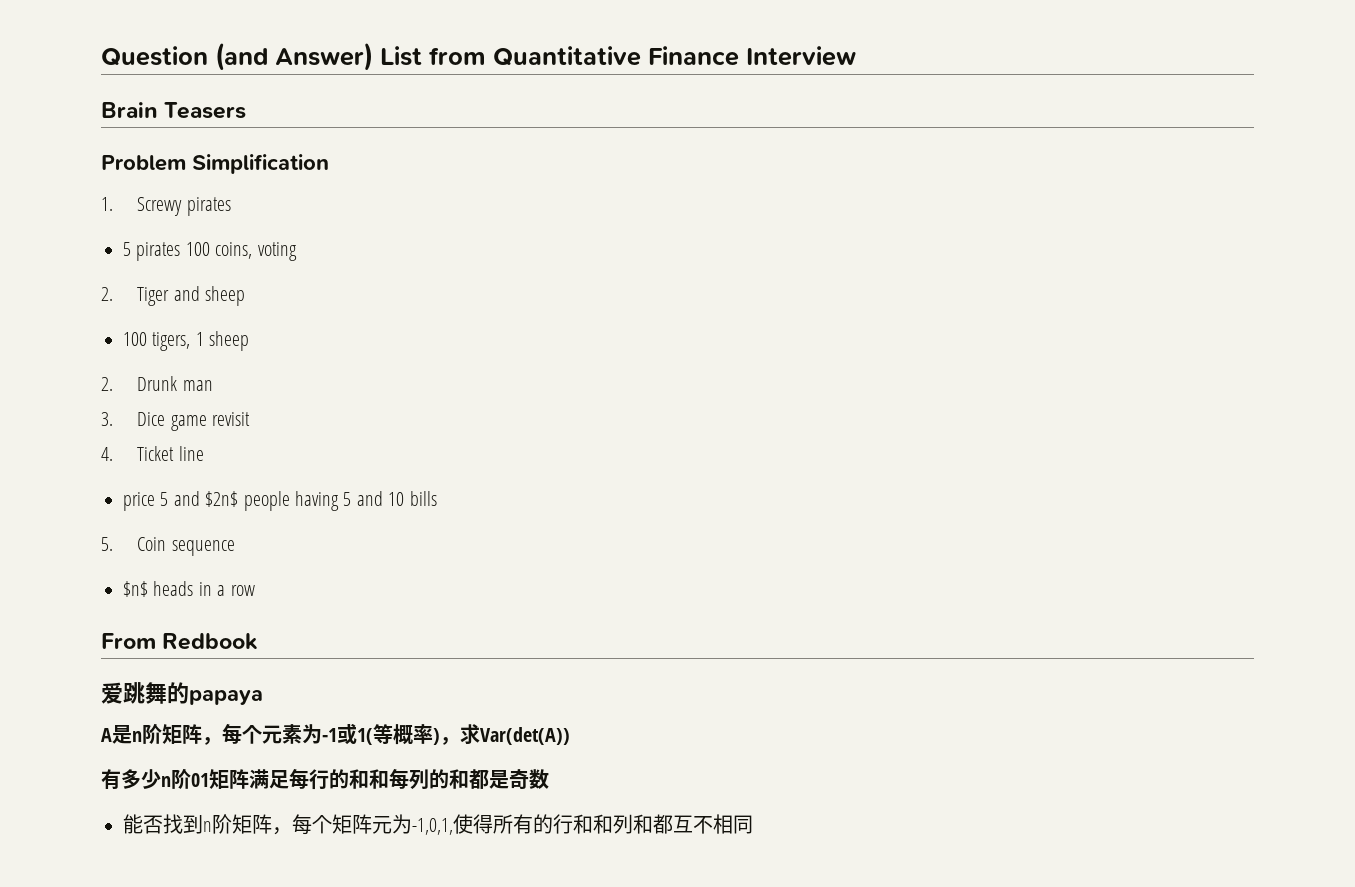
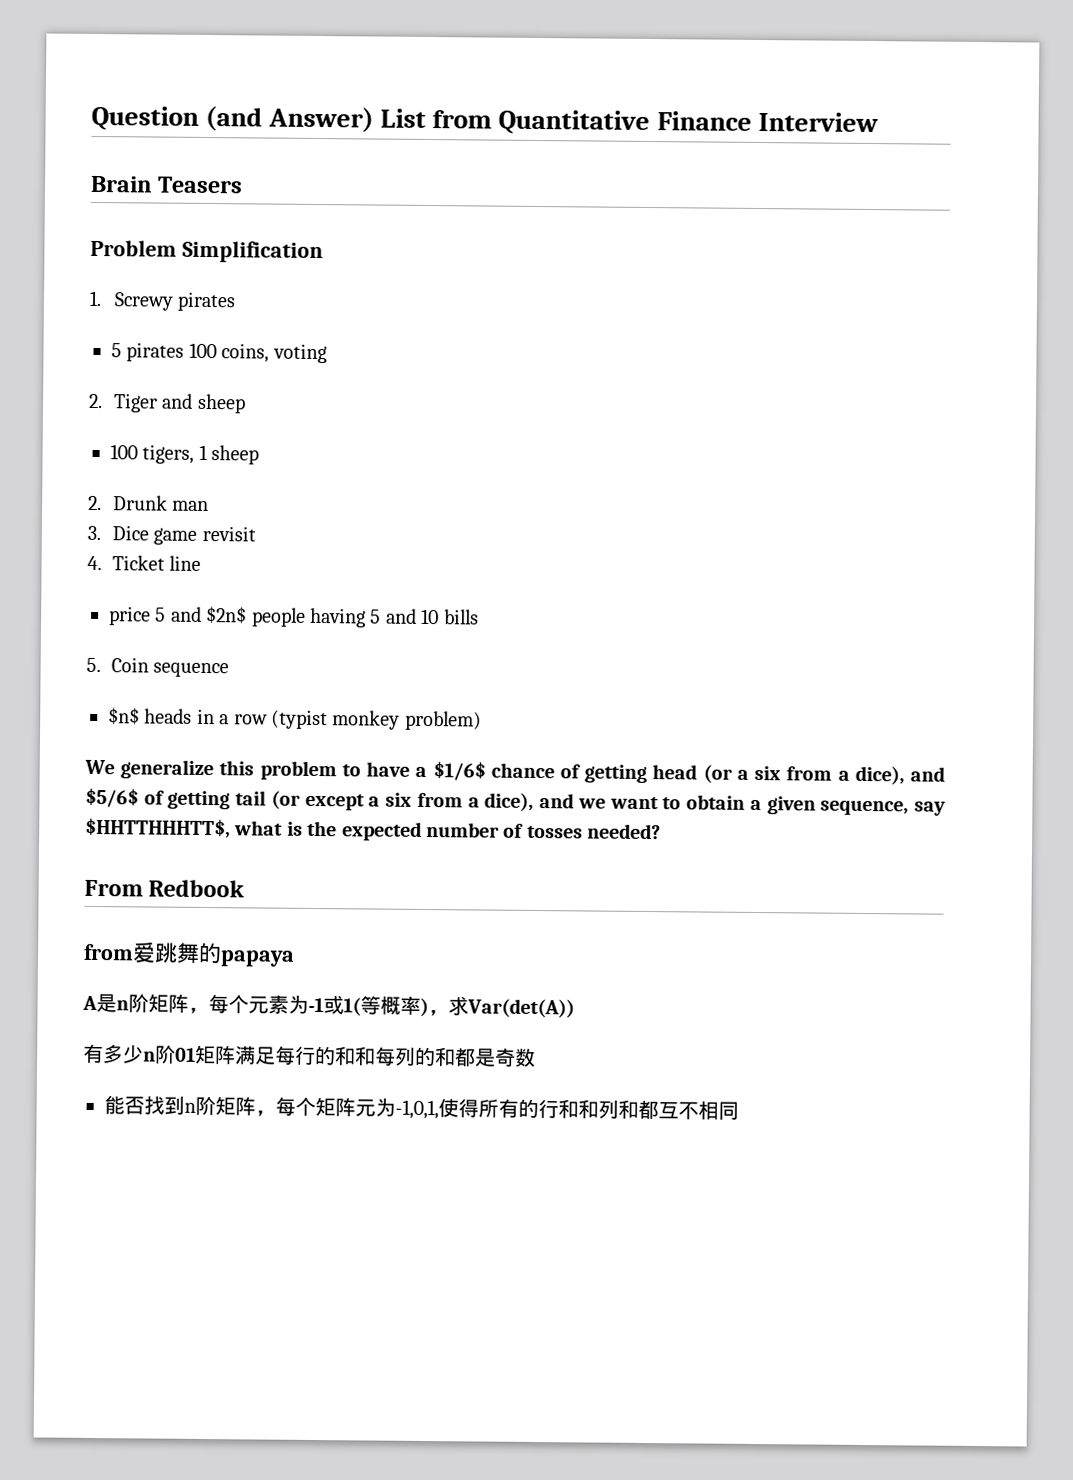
- $n$ heads in a row
+ $n$ heads in a row (typist monkey problem)
+ We generalize this problem to have a $1/6$ chance of getting head (or a six from a dice), and $5/6$ of getting tail (or except a six from a dice), and we want to obtain a given sequence, say $HHTTHHHTT$, what is the expected number of tosses needed?
- 爱跳舞的papaya
+ from爱跳舞的papaya

